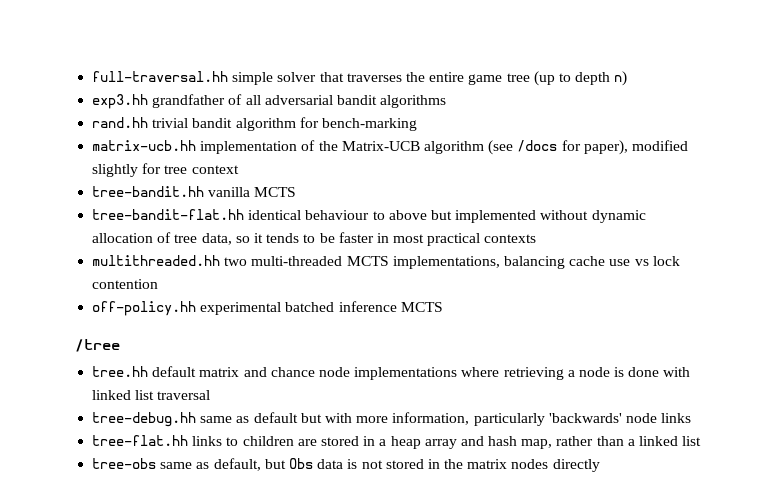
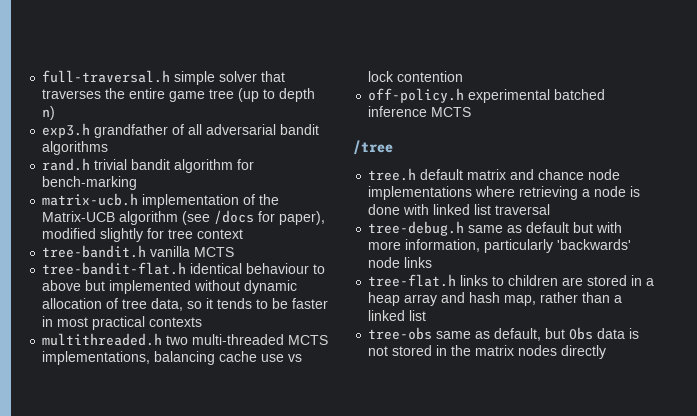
- full-traversal.hh simple solver that traverses the entire game tree (up to depth n)
+ full-traversal.h simple solver that traverses the entire game tree (up to depth n)
- exp3.hh grandfather of all adversarial bandit algorithms
+ exp3.h grandfather of all adversarial bandit algorithms
- rand.hh trivial bandit algorithm for bench-marking
+ rand.h trivial bandit algorithm for bench-marking
- matrix-ucb.hh implementation of the Matrix-UCB algorithm (see /docs for paper), modified slightly for tree context
+ matrix-ucb.h implementation of the Matrix-UCB algorithm (see /docs for paper), modified slightly for tree context
- tree-bandit.hh vanilla MCTS
+ tree-bandit.h vanilla MCTS
- tree-bandit-flat.hh identical behaviour to above but implemented without dynamic allocation of tree data, so it tends to be faster in most practical contexts
+ tree-bandit-flat.h identical behaviour to above but implemented without dynamic allocation of tree data, so it tends to be faster in most practical contexts
- multithreaded.hh two multi-threaded MCTS implementations, balancing cache use vs lock contention
+ multithreaded.h two multi-threaded MCTS implementations, balancing cache use vs lock contention
- off-policy.hh experimental batched inference MCTS
+ off-policy.h experimental batched inference MCTS
- tree.hh default matrix and chance node implementations where retrieving a node is done with linked list traversal
+ tree.h default matrix and chance node implementations where retrieving a node is done with linked list traversal
- tree-debug.hh same as default but with more information, particularly 'backwards' node links
+ tree-debug.h same as default but with more information, particularly 'backwards' node links
- tree-flat.hh links to children are stored in a heap array and hash map, rather than a linked list
+ tree-flat.h links to children are stored in a heap array and hash map, rather than a linked list

